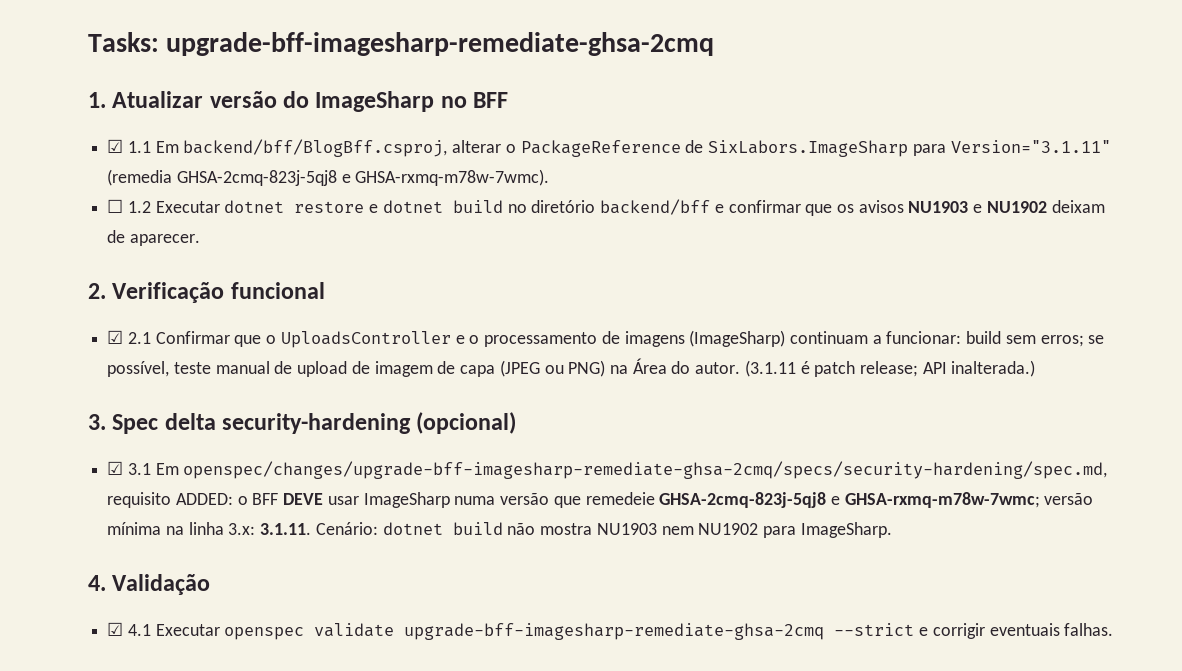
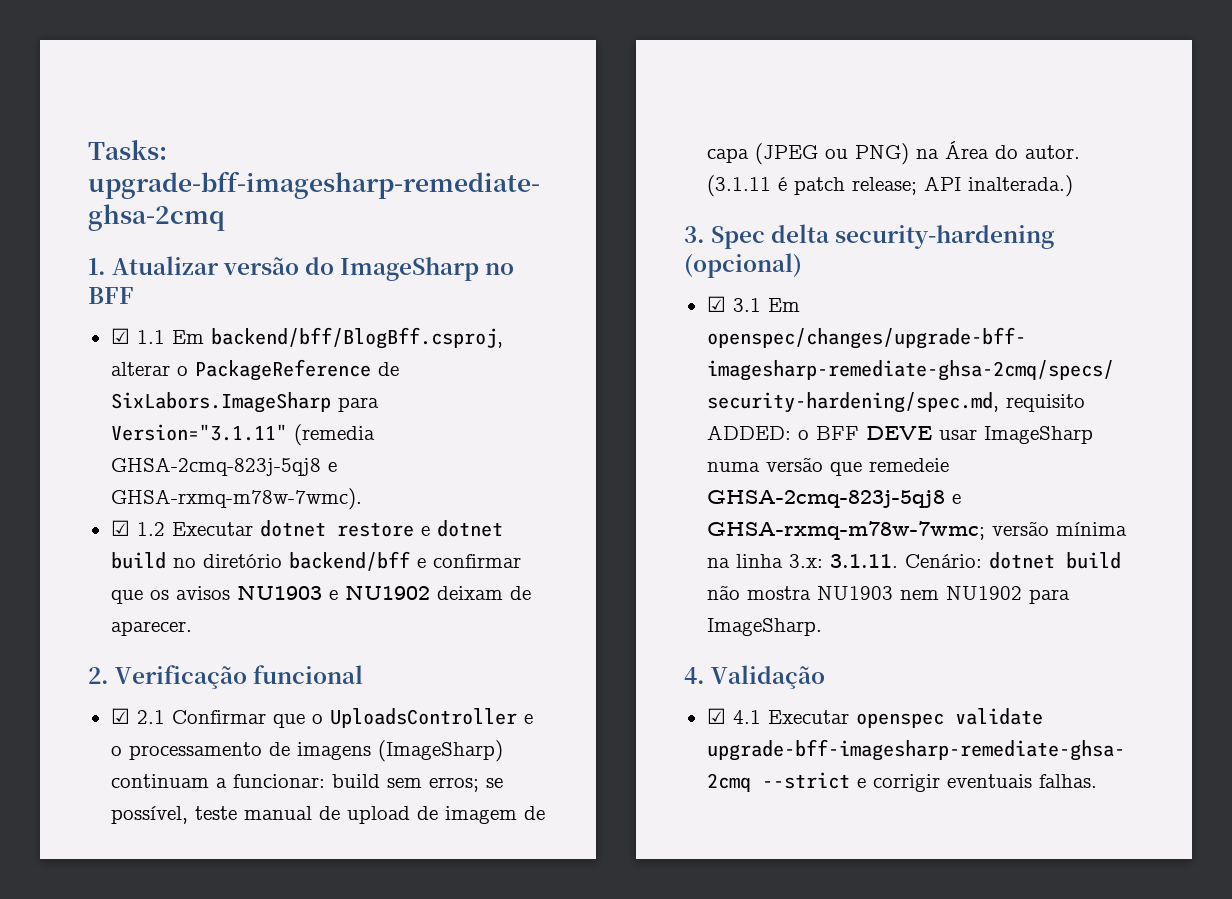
- ☐ 1.2 Executar dotnet restore e dotnet build no diretório backend/bff e confirmar que os avisos NU1903 e NU1902 deixam de aparecer.
+ ☑ 1.2 Executar dotnet restore e dotnet build no diretório backend/bff e confirmar que os avisos NU1903 e NU1902 deixam de aparecer.

